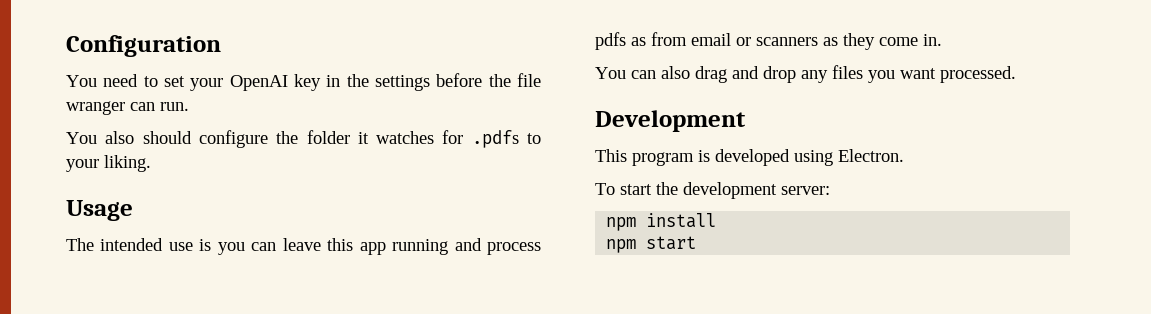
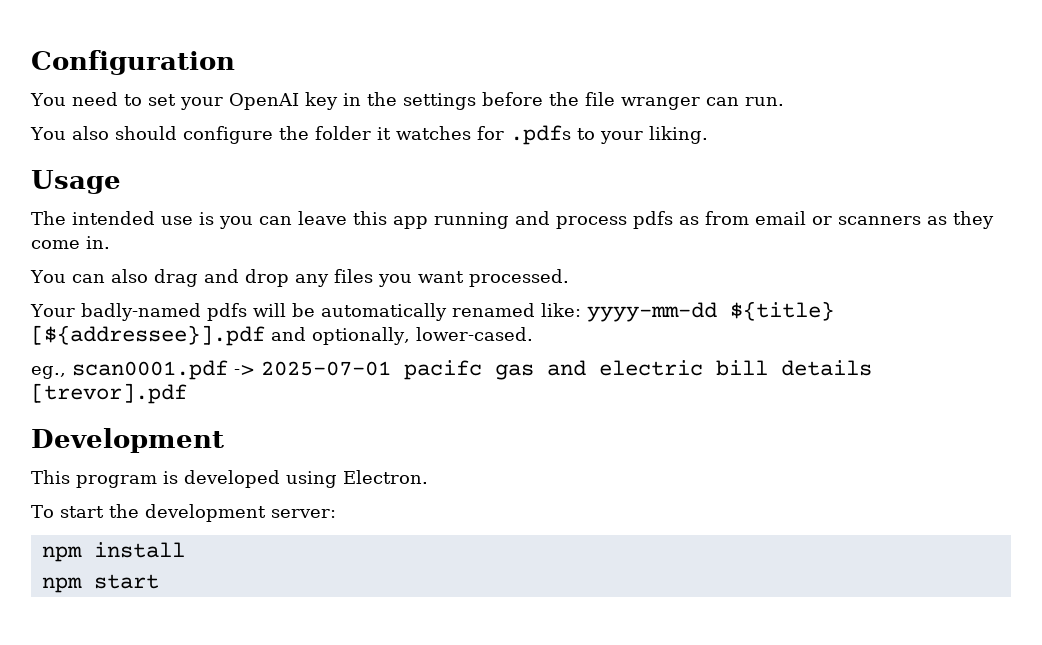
+ Your badly-named pdfs will be automatically renamed like: yyyy-mm-dd ${title} [${addressee}].pdf and optionally, lower-cased.
+ eg., scan0001.pdf -> 2025-07-01 pacifc gas and electric bill details [trevor].pdf

